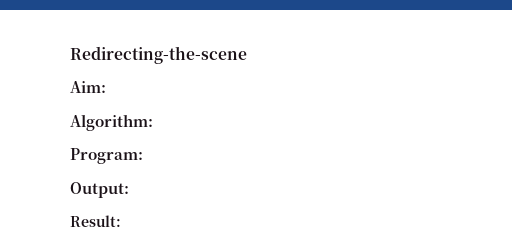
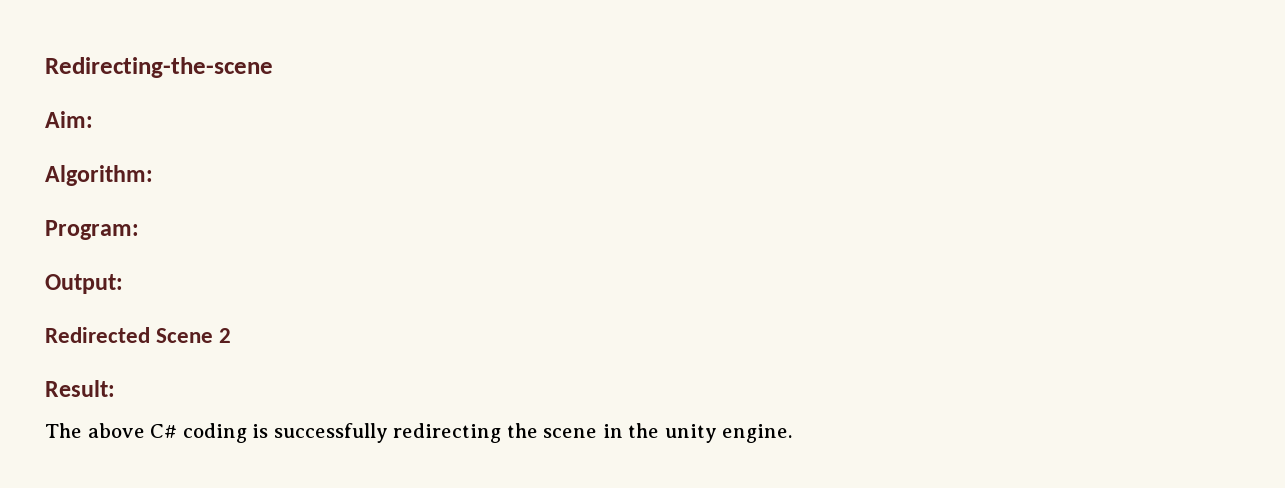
+ Redirected Scene 2
  Result:
+ The above C# coding is successfully redirecting the scene in the unity engine.

